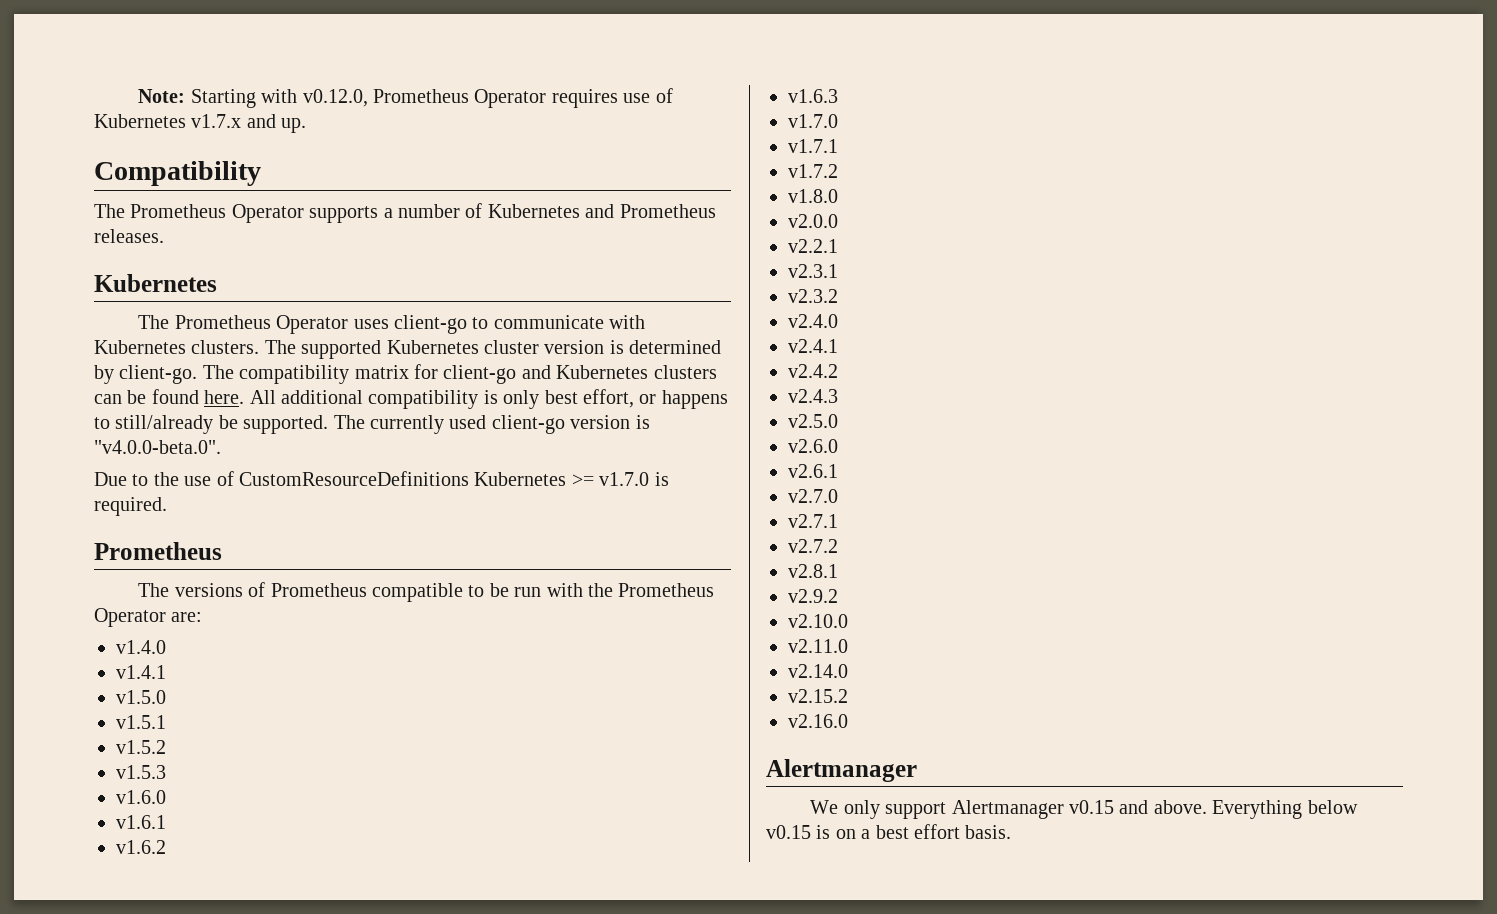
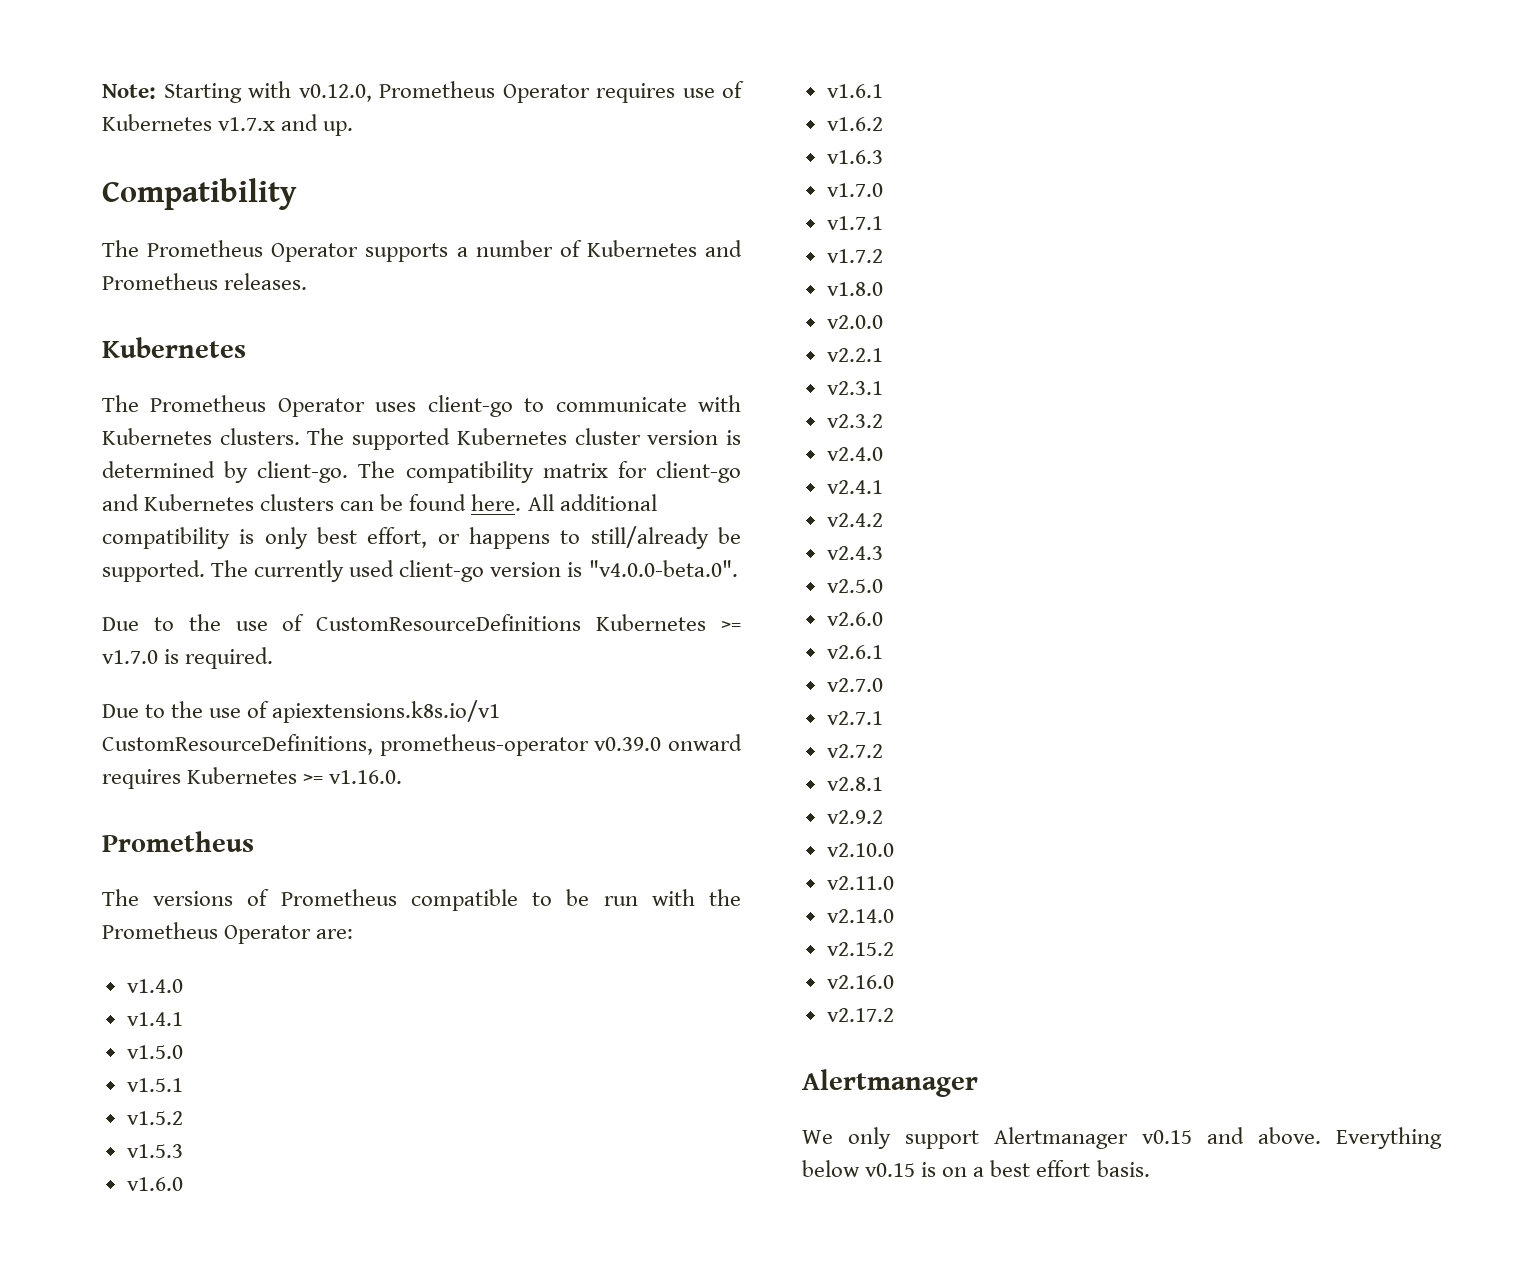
+ Due to the use of apiextensions.k8s.io/v1 CustomResourceDefinitions, prometheus-operator v0.39.0 onward requires Kubernetes >= v1.16.0.
+ v2.17.2

